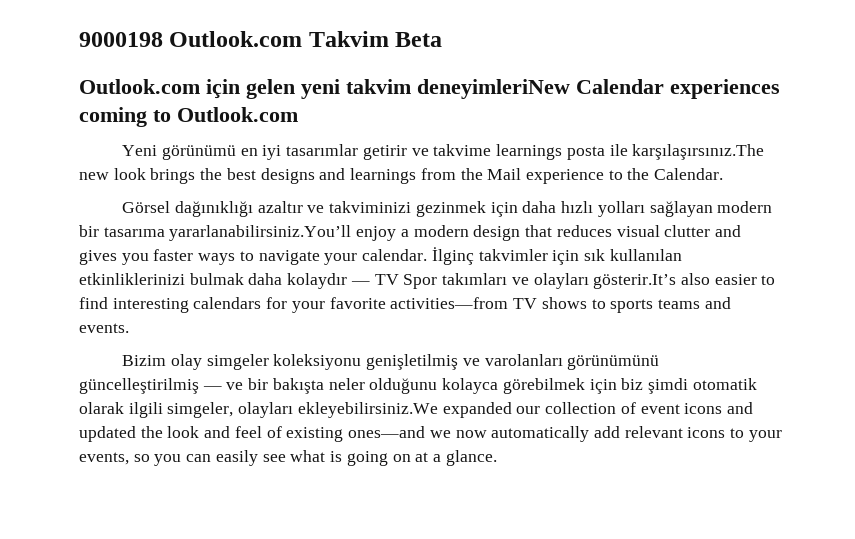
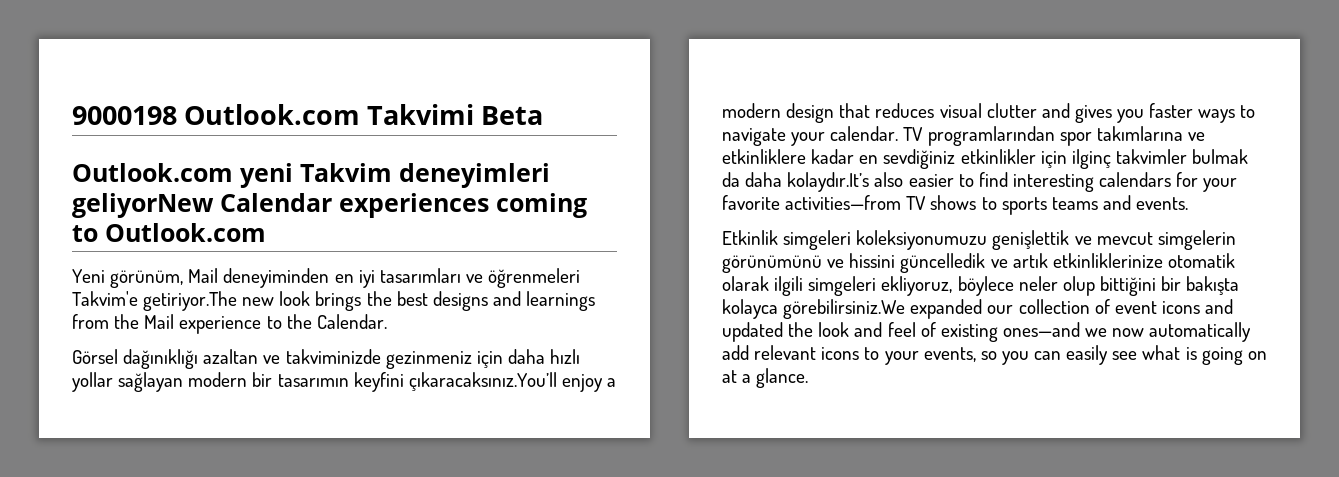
- 9000198 Outlook.com Takvim Beta
+ 9000198 Outlook.com Takvimi Beta
- Outlook.com için gelen yeni takvim deneyimleriNew Calendar experiences coming to Outlook.com
+ Outlook.com yeni Takvim deneyimleri geliyorNew Calendar experiences coming to Outlook.com
- Yeni görünümü en iyi tasarımlar getirir ve takvime learnings posta ile karşılaşırsınız.The new look brings the best designs and learnings from the Mail experience to the Calendar.
+ Yeni görünüm, Mail deneyiminden en iyi tasarımları ve öğrenmeleri Takvim'e getiriyor.The new look brings the best designs and learnings from the Mail experience to the Calendar.
- Görsel dağınıklığı azaltır ve takviminizi gezinmek için daha hızlı yolları sağlayan modern bir tasarıma yararlanabilirsiniz.You’ll enjoy a modern design that reduces visual clutter and gives you faster ways to navigate your calendar.
+ Görsel dağınıklığı azaltan ve takviminizde gezinmeniz için daha hızlı yollar sağlayan modern bir tasarımın keyfini çıkaracaksınız.You’ll enjoy a modern design that reduces visual clutter and gives you faster ways to navigate your calendar.
- İlginç takvimler için sık kullanılan etkinliklerinizi bulmak daha kolaydır — TV Spor takımları ve olayları gösterir.It’s also easier to find interesting calendars for your favorite activities—from TV shows to sports teams and events.
+ TV programlarından spor takımlarına ve etkinliklere kadar en sevdiğiniz etkinlikler için ilginç takvimler bulmak da daha kolaydır.It’s also easier to find interesting calendars for your favorite activities—from TV shows to sports teams and events.
- Bizim olay simgeler koleksiyonu genişletilmiş ve varolanları görünümünü güncelleştirilmiş — ve bir bakışta neler olduğunu kolayca görebilmek için biz şimdi otomatik olarak ilgili simgeler, olayları ekleyebilirsiniz.We expanded our collection of event icons and updated the look and feel of existing ones—and we now automatically add relevant icons to your events, so you can easily see what is going on at a glance.
+ Etkinlik simgeleri koleksiyonumuzu genişlettik ve mevcut simgelerin görünümünü ve hissini güncelledik ve artık etkinliklerinize otomatik olarak ilgili simgeleri ekliyoruz, böylece neler olup bittiğini bir bakışta kolayca görebilirsiniz.We expanded our collection of event icons and updated the look and feel of existing ones—and we now automatically add relevant icons to your events, so you can easily see what is going on at a glance.

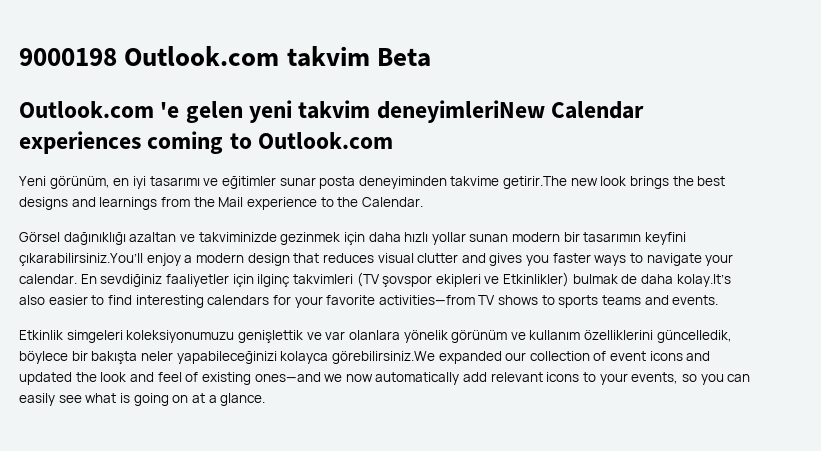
- 9000198 Outlook.com Takvimi Beta
+ 9000198 Outlook.com takvim Beta
- Outlook.com yeni Takvim deneyimleri geliyorNew Calendar experiences coming to Outlook.com
+ Outlook.com 'e gelen yeni takvim deneyimleriNew Calendar experiences coming to Outlook.com
- Yeni görünüm, Mail deneyiminden en iyi tasarımları ve öğrenmeleri Takvim'e getiriyor.The new look brings the best designs and learnings from the Mail experience to the Calendar.
+ Yeni görünüm, en iyi tasarımı ve eğitimler sunar posta deneyiminden takvime getirir.The new look brings the best designs and learnings from the Mail experience to the Calendar.
- Görsel dağınıklığı azaltan ve takviminizde gezinmeniz için daha hızlı yollar sağlayan modern bir tasarımın keyfini çıkaracaksınız.You’ll enjoy a modern design that reduces visual clutter and gives you faster ways to navigate your calendar.
+ Görsel dağınıklığı azaltan ve takviminizde gezinmek için daha hızlı yollar sunan modern bir tasarımın keyfini çıkarabilirsiniz.You’ll enjoy a modern design that reduces visual clutter and gives you faster ways to navigate your calendar.
- TV programlarından spor takımlarına ve etkinliklere kadar en sevdiğiniz etkinlikler için ilginç takvimler bulmak da daha kolaydır.It’s also easier to find interesting calendars for your favorite activities—from TV shows to sports teams and events.
+ En sevdiğiniz faaliyetler için ilginç takvimleri (TV şovspor ekipleri ve Etkinlikler) bulmak de daha kolay.It’s also easier to find interesting calendars for your favorite activities—from TV shows to sports teams and events.
- Etkinlik simgeleri koleksiyonumuzu genişlettik ve mevcut simgelerin görünümünü ve hissini güncelledik ve artık etkinliklerinize otomatik olarak ilgili simgeleri ekliyoruz, böylece neler olup bittiğini bir bakışta kolayca görebilirsiniz.We expanded our collection of event icons and updated the look and feel of existing ones—and we now automatically add relevant icons to your events, so you can easily see what is going on at a glance.
+ Etkinlik simgeleri koleksiyonumuzu genişlettik ve var olanlara yönelik görünüm ve kullanım özelliklerini güncelledik, böylece bir bakışta neler yapabileceğinizi kolayca görebilirsiniz.We expanded our collection of event icons and updated the look and feel of existing ones—and we now automatically add relevant icons to your events, so you can easily see what is going on at a glance.

